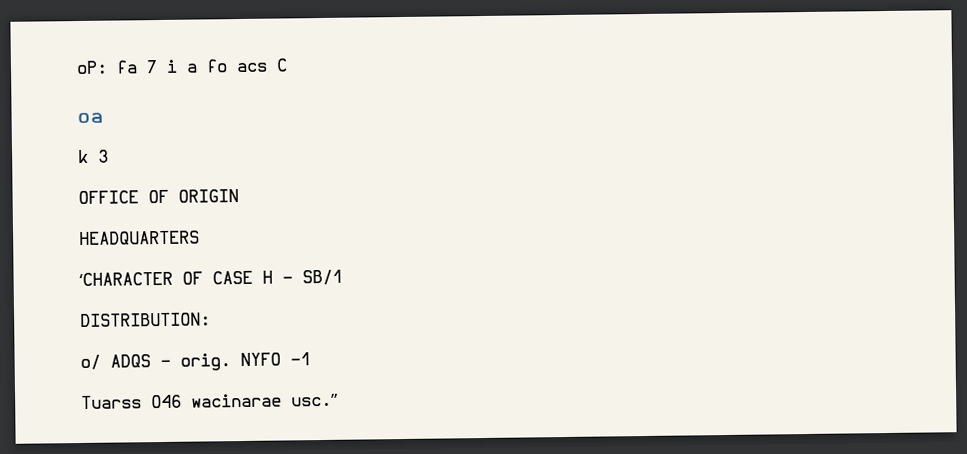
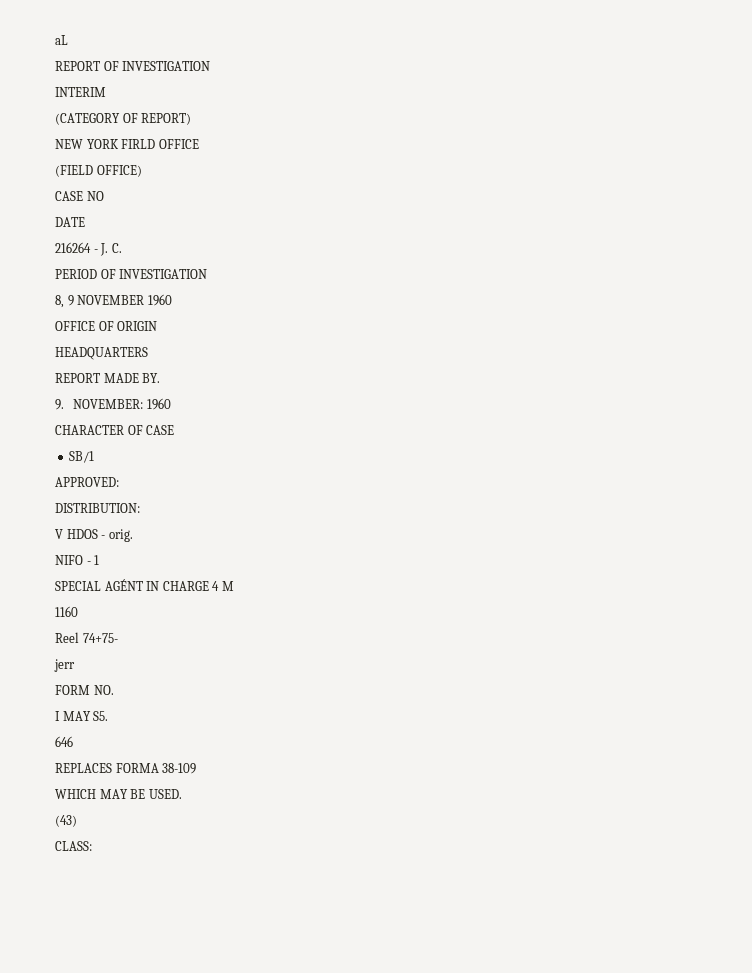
- oP: fa 7 i a fo acs C
- oa
- k 3
+ aL
+ REPORT OF INVESTIGATION
+ INTERIM
+ (CATEGORY OF REPORT)
+ NEW YORK FIRLD OFFICE
+ (FIELD OFFICE)
+ CASE NO
+ DATE
+ 216264 - J. C.
+ PERIOD OF INVESTIGATION
+ 8, 9 NOVEMBER 1960
  OFFICE OF ORIGIN
  HEADQUARTERS
- ‘CHARACTER OF CASE H - SB/1
+ REPORT MADE BY.
+ 9. NOVEMBER: 1960
+ CHARACTER OF CASE
+ SB/1
+ APPROVED:
- o/ ADQS - orig. NYFO -1
- Tuarss O46 wacinarae usc.”
+ V HDOS - orig.
+ NIFO - 1
+ SPECIAL AGÉNT IN CHARGE 4 M
+ 1160
+ Reel 74+75-
+ jerr
+ FORM NO.
+ I MAY S5.
+ 646
+ REPLACES FORMA 38-109
+ WHICH MAY BE USED.
+ (43)
+ CLASS:

